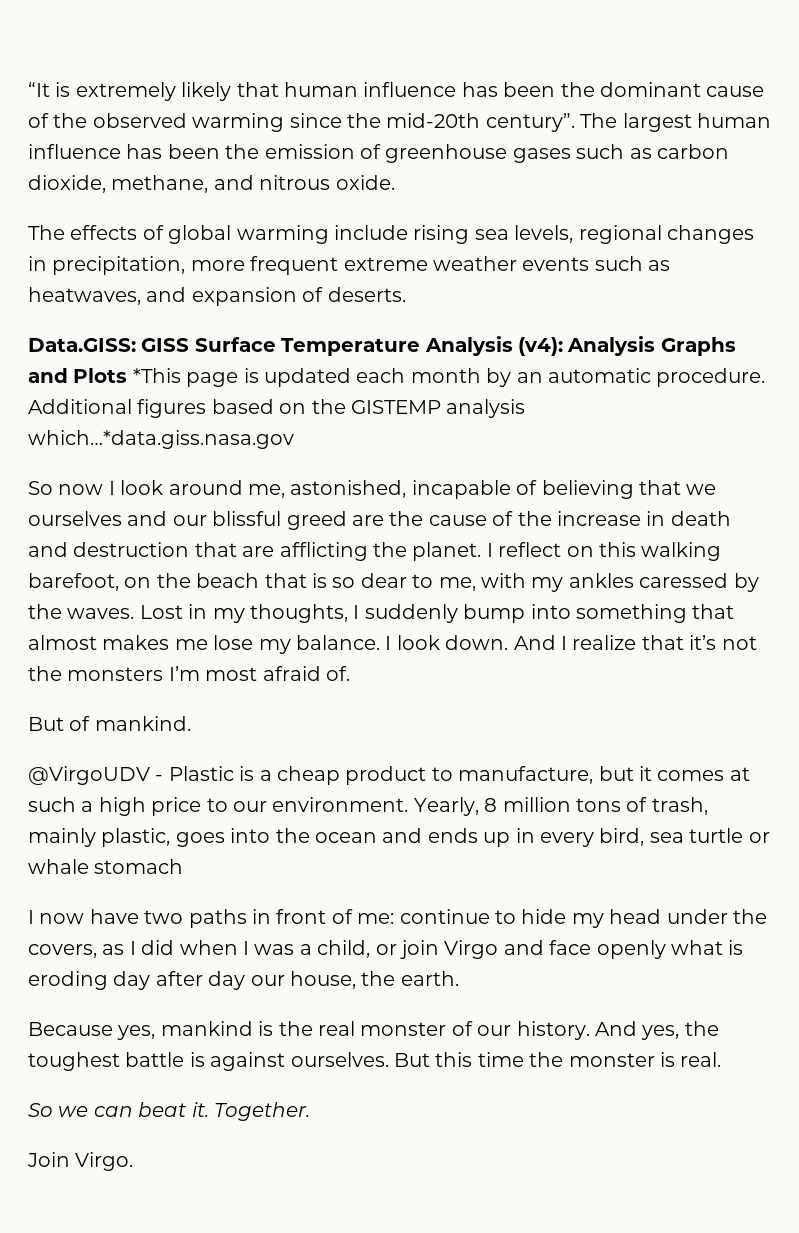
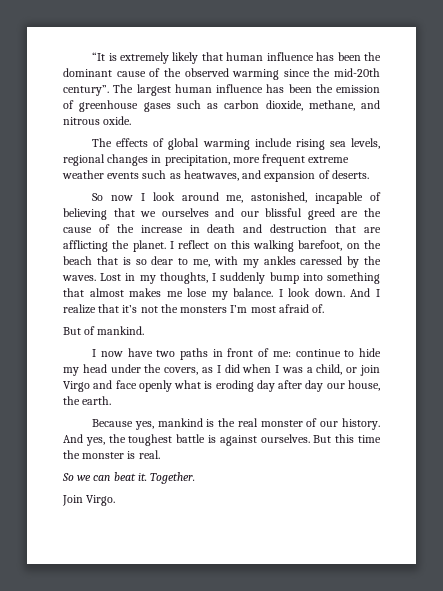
- Data.GISS: GISS Surface Temperature Analysis (v4): Analysis Graphs and Plots *This page is updated each month by an automatic procedure. Additional figures based on the GISTEMP analysis which…*data.giss.nasa.gov
- @VirgoUDV - Plastic is a cheap product to manufacture, but it comes at such a high price to our environment. Yearly, 8 million tons of trash, mainly plastic, goes into the ocean and ends up in every bird, sea turtle or whale stomach

